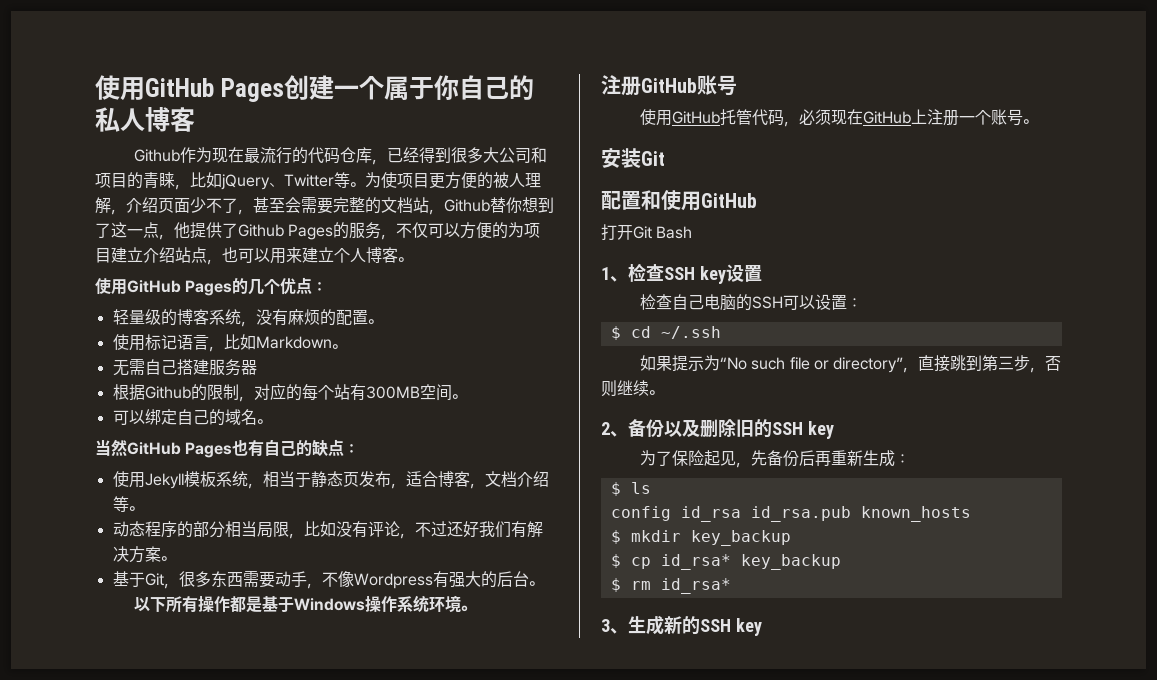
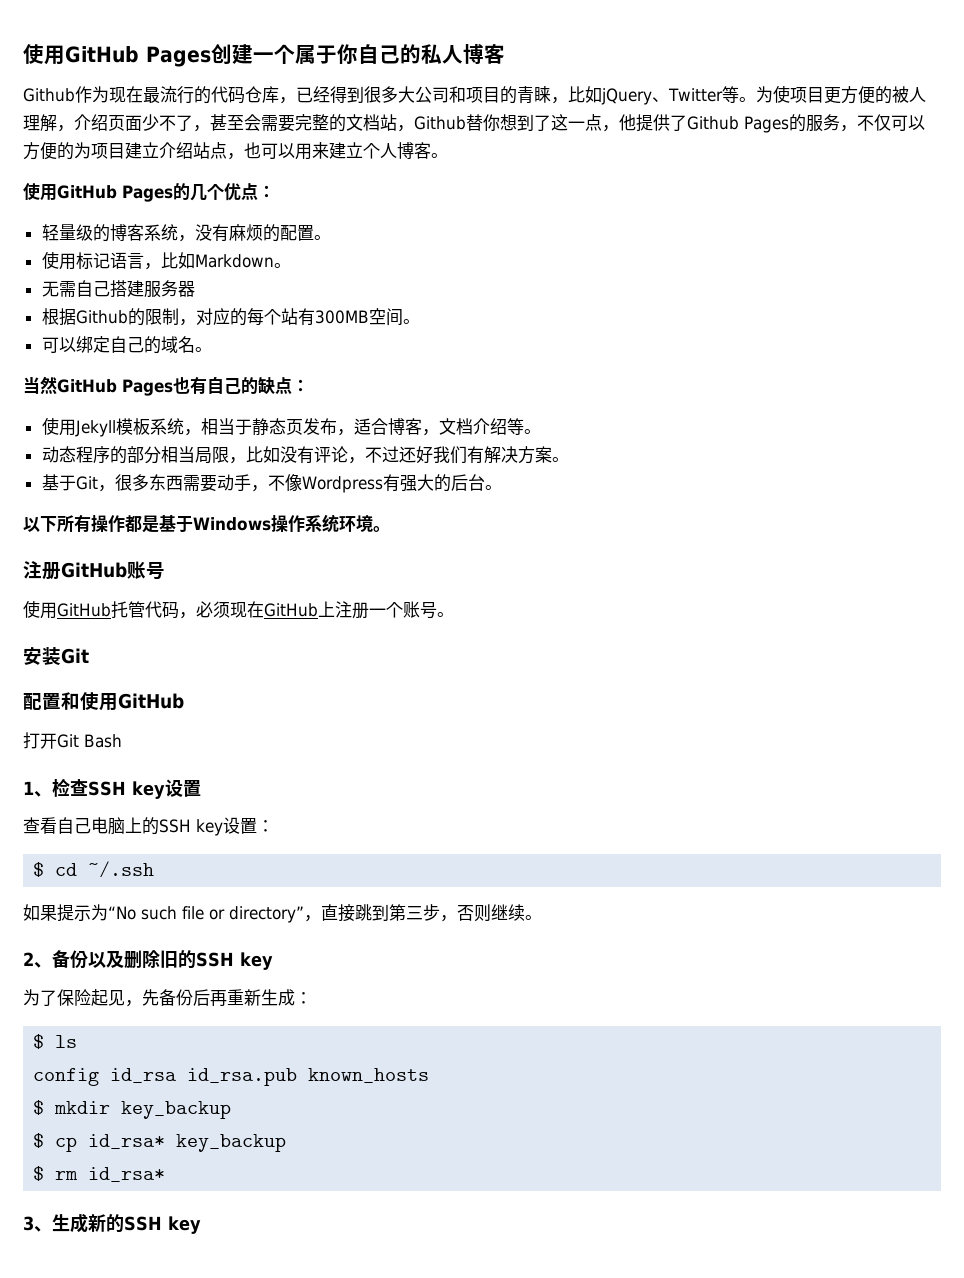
- 检查自己电脑的SSH可以设置：
+ 查看自己电脑上的SSH key设置：

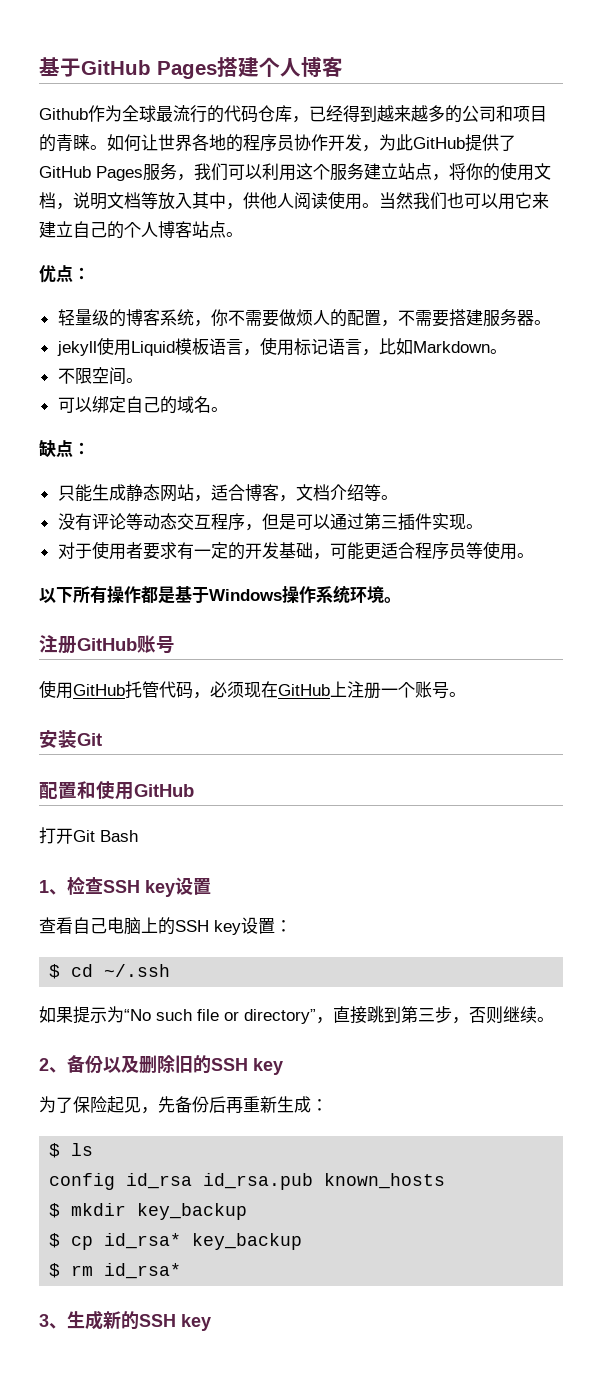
- 使用GitHub Pages创建一个属于你自己的私人博客
+ 基于GitHub Pages搭建个人博客
- Github作为现在最流行的代码仓库，已经得到很多大公司和项目的青睐，比如jQuery、Twitter等。为使项目更方便的被人理解，介绍页面少不了，甚至会需要完整的文档站，Github替你想到了这一点，他提供了Github Pages的服务，不仅可以方便的为项目建立介绍站点，也可以用来建立个人博客。
- 使用GitHub Pages的几个优点：
+ Github作为全球最流行的代码仓库，已经得到越来越多的公司和项目的青睐。如何让世界各地的程序员协作开发，为此GitHub提供了GitHub Pages服务，我们可以利用这个服务建立站点，将你的使用文档，说明文档等放入其中，供他人阅读使用。当然我们也可以用它来建立自己的个人博客站点。
+ 优点：
- 轻量级的博客系统，没有麻烦的配置。
- 使用标记语言，比如Markdown。
+ 轻量级的博客系统，你不需要做烦人的配置，不需要搭建服务器。
+ jekyll使用Liquid模板语言，使用标记语言，比如Markdown。
- 无需自己搭建服务器
- 根据Github的限制，对应的每个站有300MB空间。
+ 不限空间。
- 当然GitHub Pages也有自己的缺点：
- 使用Jekyll模板系统，相当于静态页发布，适合博客，文档介绍等。
+ 缺点：
+ 只能生成静态网站，适合博客，文档介绍等。
- 动态程序的部分相当局限，比如没有评论，不过还好我们有解决方案。
- 基于Git，很多东西需要动手，不像Wordpress有强大的后台。
+ 没有评论等动态交互程序，但是可以通过第三插件实现。
+ 对于使用者要求有一定的开发基础，可能更适合程序员等使用。

